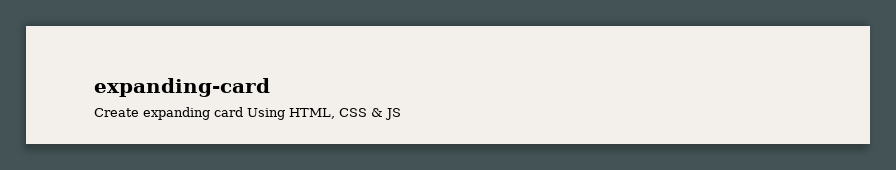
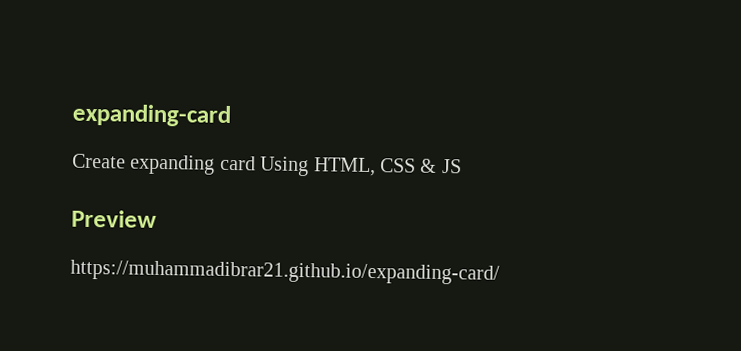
+ Preview
+ https://muhammadibrar21.github.io/expanding-card/

